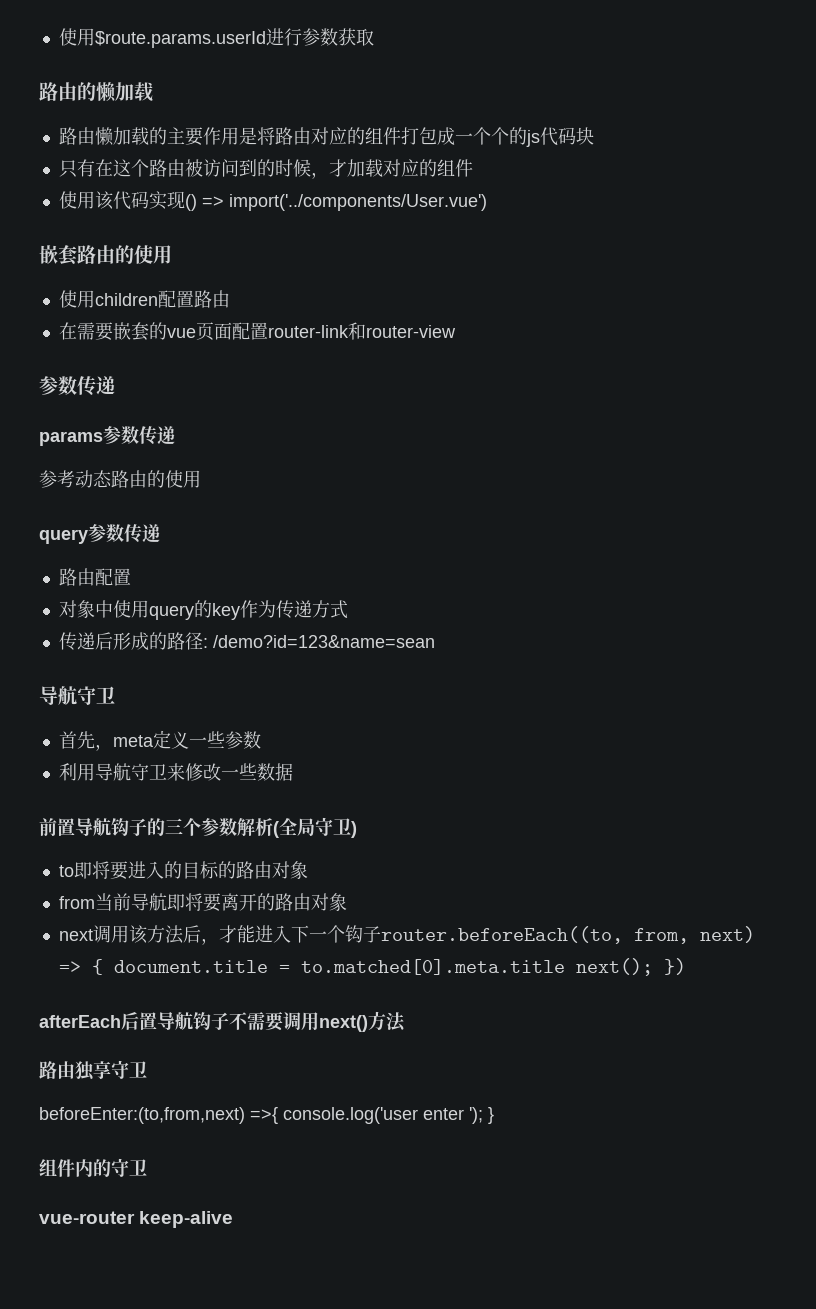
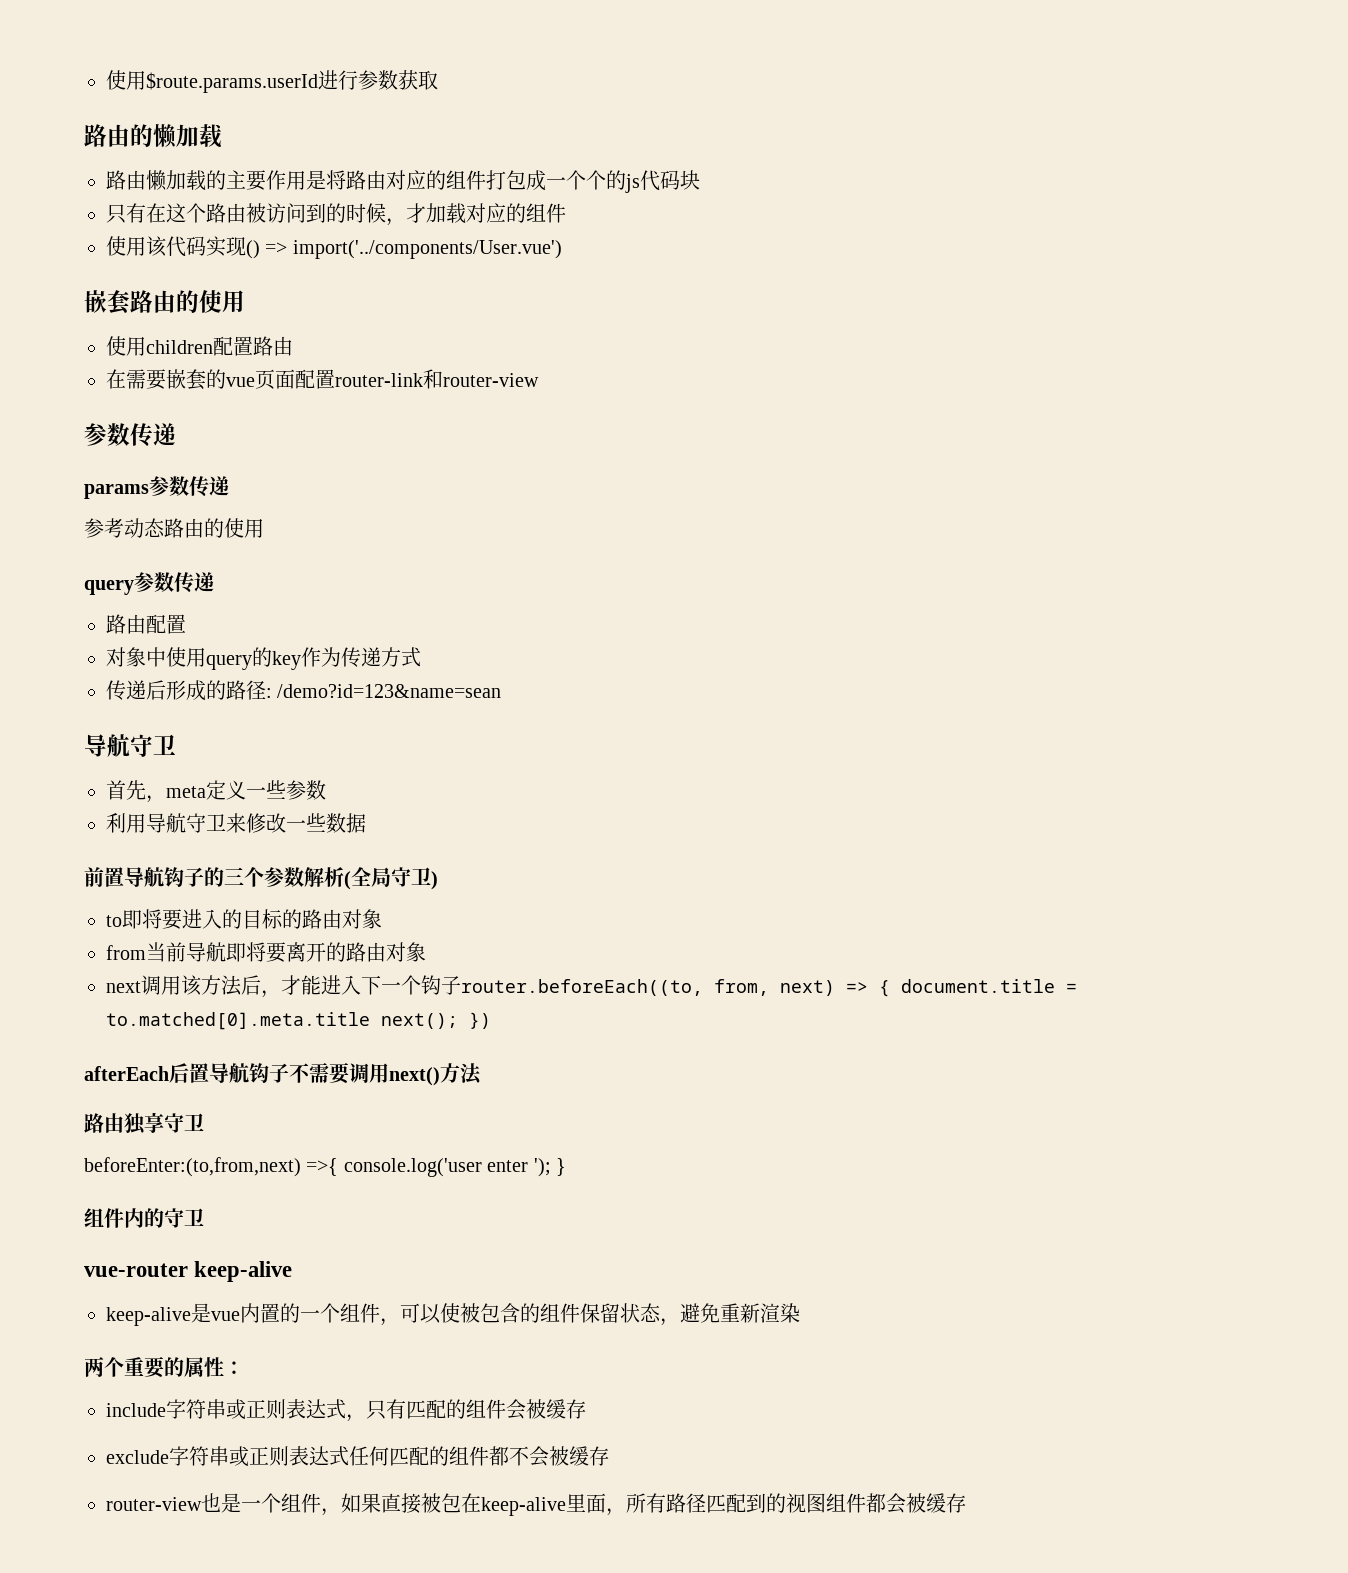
+ keep-alive是vue内置的一个组件，可以使被包含的组件保留状态，避免重新渲染
+ 两个重要的属性：
+ include字符串或正则表达式，只有匹配的组件会被缓存
+ exclude字符串或正则表达式任何匹配的组件都不会被缓存
+ router-view也是一个组件，如果直接被包在keep-alive里面，所有路径匹配到的视图组件都会被缓存

